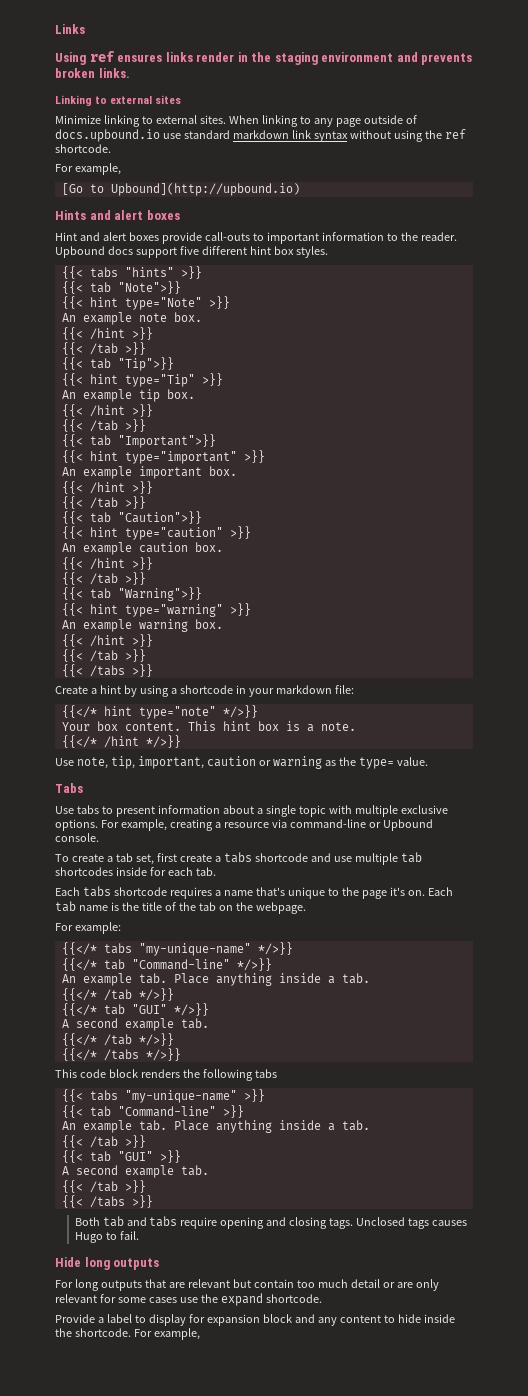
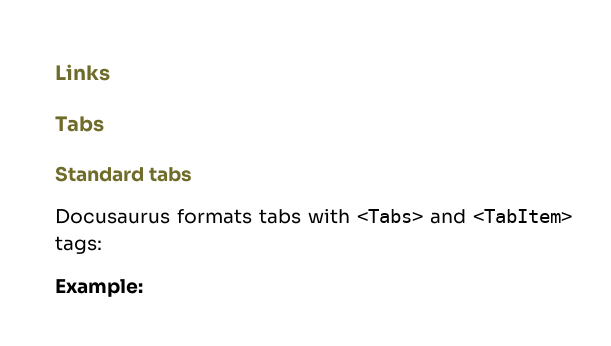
- Using ref ensures links render in the staging environment and prevents broken links.
- Linking to external sites
- Minimize linking to external sites. When linking to any page outside of docs.upbound.io use standard markdown link syntax without using the ref shortcode.
- For example,
- [Go to Upbound](http://upbound.io)
- Hints and alert boxes
- Hint and alert boxes provide call-outs to important information to the reader. Upbound docs support five different hint box styles.
- {{< tabs "hints" >}}
- {{< tab "Note">}}
- {{< hint type="Note" >}}
- An example note box.
- {{< /hint >}}
- {{< /tab >}}
- {{< tab "Tip">}}
- {{< hint type="Tip" >}}
- An example tip box.
- {{< /hint >}}
- {{< /tab >}}
- {{< tab "Important">}}
- {{< hint type="important" >}}
- An example important box.
- {{< /hint >}}
- {{< /tab >}}
- {{< tab "Caution">}}
- {{< hint type="caution" >}}
- An example caution box.
- {{< /hint >}}
- {{< /tab >}}
- {{< tab "Warning">}}
- {{< hint type="warning" >}}
- An example warning box.
- {{< /hint >}}
- {{< /tab >}}
- {{< /tabs >}}
- Create a hint by using a shortcode in your markdown file:
- {{</* hint type="note" */>}}
- Your box content. This hint box is a note.
- {{</* /hint */>}}
- Use note, tip, important, caution or warning as the type= value.
  Tabs
- Use tabs to present information about a single topic with multiple exclusive options. For example, creating a resource via command-line or Upbound console.
- To create a tab set, first create a tabs shortcode and use multiple tab shortcodes inside for each tab.
- Each tabs shortcode requires a name that's unique to the page it's on. Each tab name is the title of the tab on the webpage.
- For example:
- {{</* tabs "my-unique-name" */>}}
- {{</* tab "Command-line" */>}}
- An example tab. Place anything inside a tab.
- {{</* /tab */>}}
- {{</* tab "GUI" */>}}
- A second example tab.
- {{</* /tab */>}}
- {{</* /tabs */>}}
- This code block renders the following tabs
- {{< tabs "my-unique-name" >}}
- {{< tab "Command-line" >}}
- An example tab. Place anything inside a tab.
- {{< /tab >}}
- {{< tab "GUI" >}}
- A second example tab.
- {{< /tab >}}
- {{< /tabs >}}
- Both tab and tabs require opening and closing tags. Unclosed tags causes Hugo to fail.
- Hide long outputs
- For long outputs that are relevant but contain too much detail or are only relevant for some cases use the expand shortcode.
- Provide a label to display for expansion block and any content to hide inside the shortcode. For example,
+ Standard tabs
+ Docusaurus formats tabs with <Tabs> and <TabItem> tags:
+ Example:

